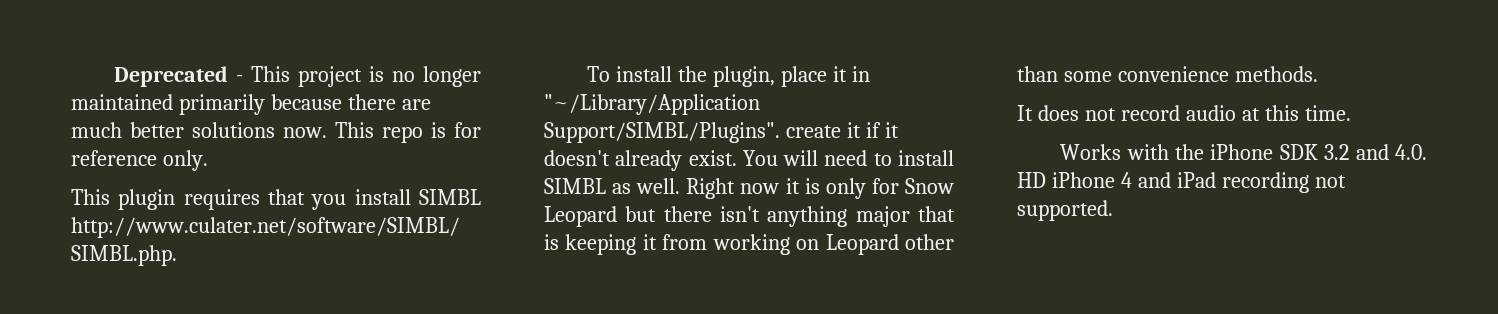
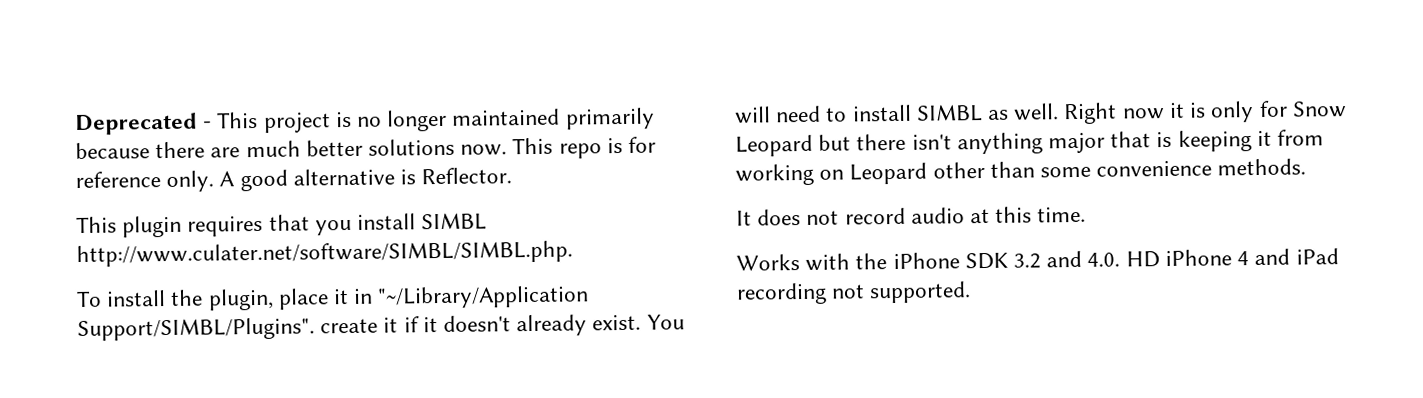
+ A good alternative is Reflector.

